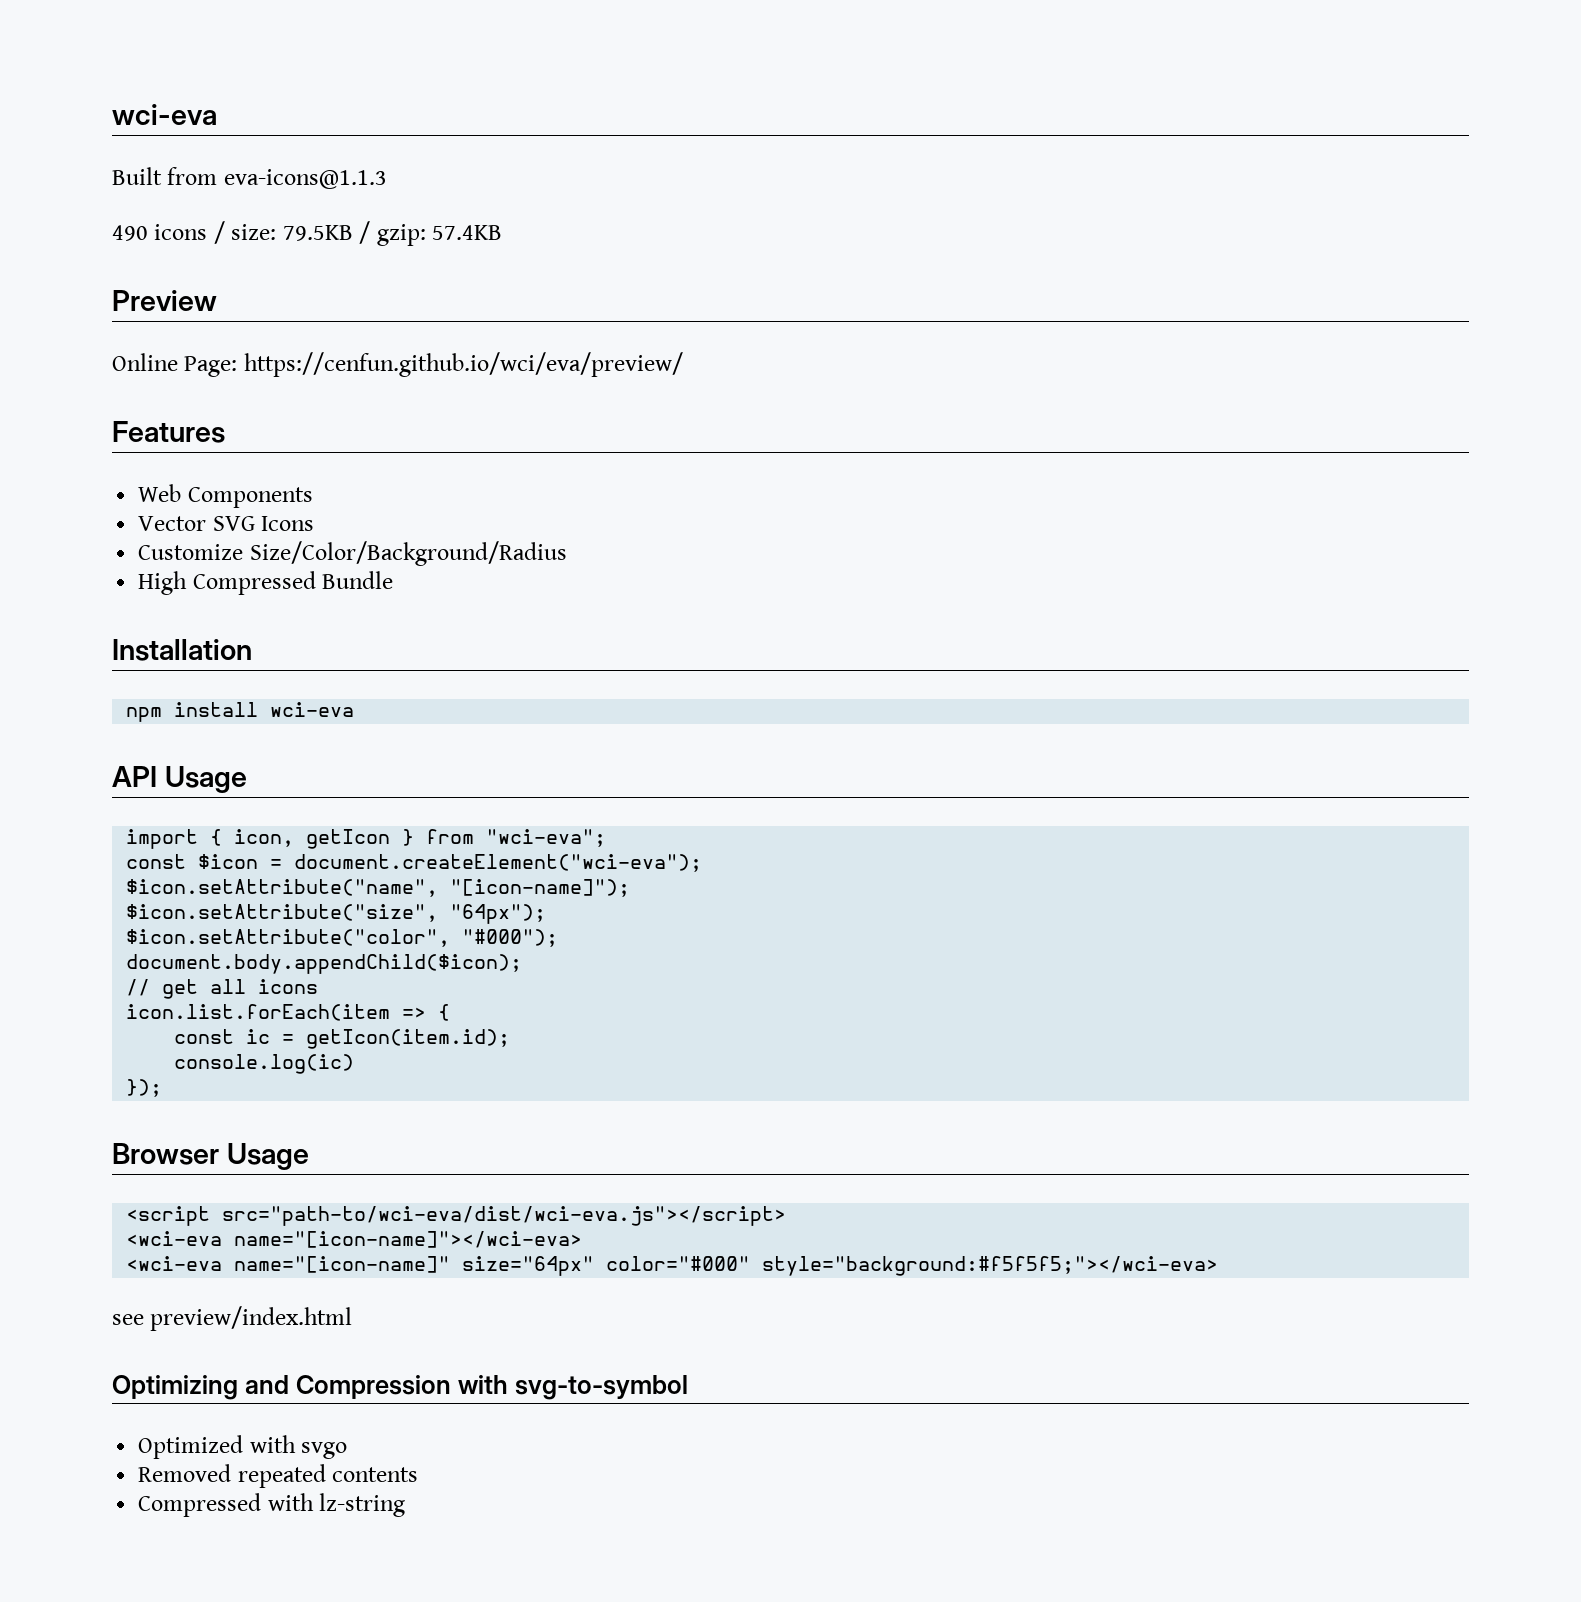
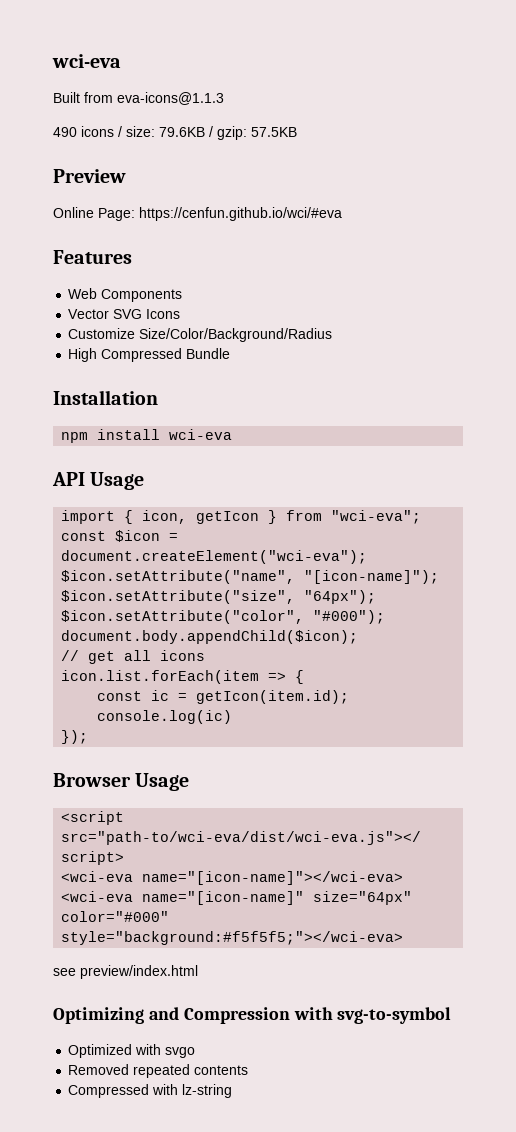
- 490 icons / size: 79.5KB / gzip: 57.4KB
+ 490 icons / size: 79.6KB / gzip: 57.5KB
- Online Page: https://cenfun.github.io/wci/eva/preview/
+ Online Page: https://cenfun.github.io/wci/#eva

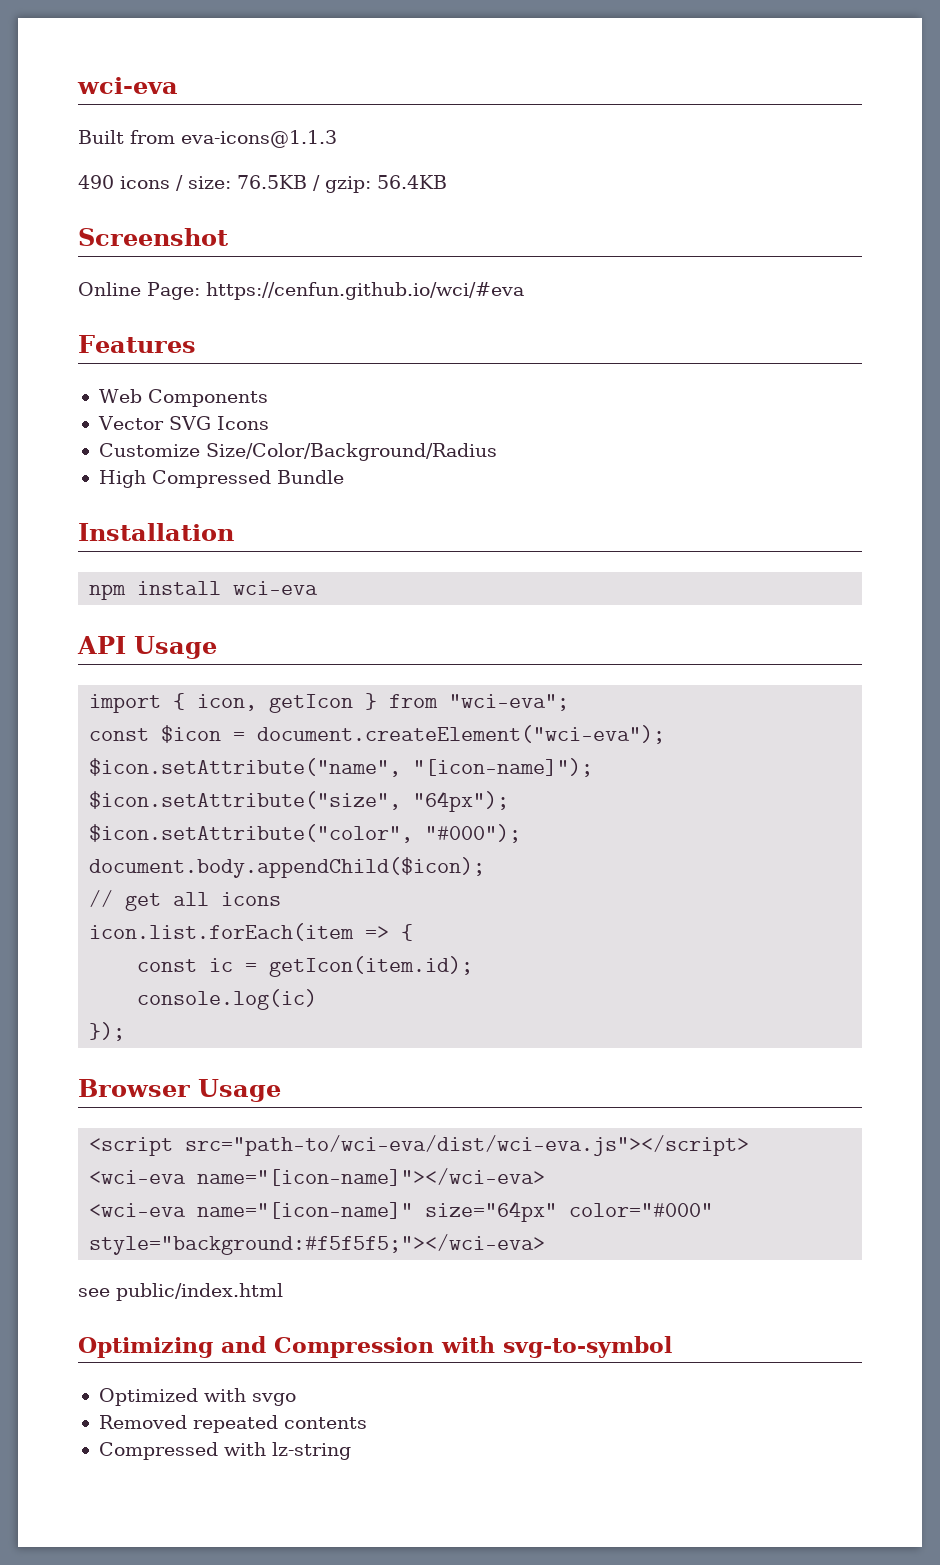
- 490 icons / size: 79.6KB / gzip: 57.5KB
- Preview
+ 490 icons / size: 76.5KB / gzip: 56.4KB
+ Screenshot
- see preview/index.html
+ see public/index.html

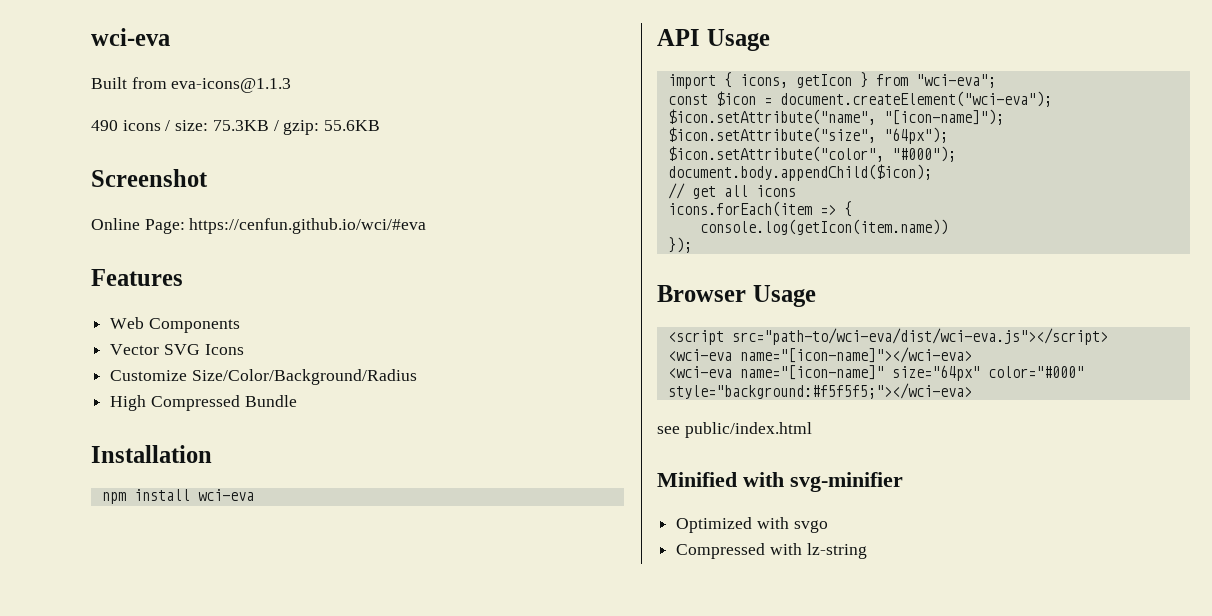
- 490 icons / size: 76.5KB / gzip: 56.4KB
+ 490 icons / size: 75.3KB / gzip: 55.6KB
- import { icon, getIcon } from "wci-eva";
+ import { icons, getIcon } from "wci-eva";
- icon.list.forEach(item => {
+ icons.forEach(item => {
- const ic = getIcon(item.id);
- console.log(ic)
+ console.log(getIcon(item.name))
- Optimizing and Compression with svg-to-symbol
+ Minified with svg-minifier
- Removed repeated contents

